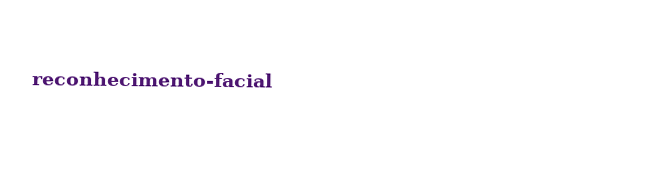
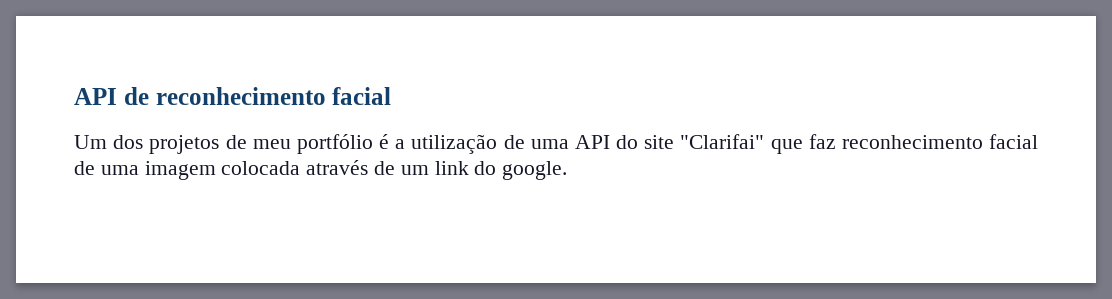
- reconhecimento-facial
+ API de reconhecimento facial
+ Um dos projetos de meu portfólio é a utilização de uma API do site "Clarifai" que faz reconhecimento facial de uma imagem colocada através de um link do google.

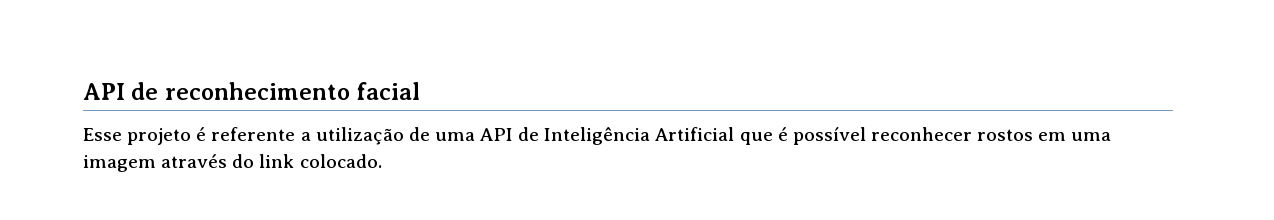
- Um dos projetos de meu portfólio é a utilização de uma API do site "Clarifai" que faz reconhecimento facial de uma imagem colocada através de um link do google.
+ Esse projeto é referente a utilização de uma API de Inteligência Artificial que é possível reconhecer rostos em uma imagem através do link colocado.

